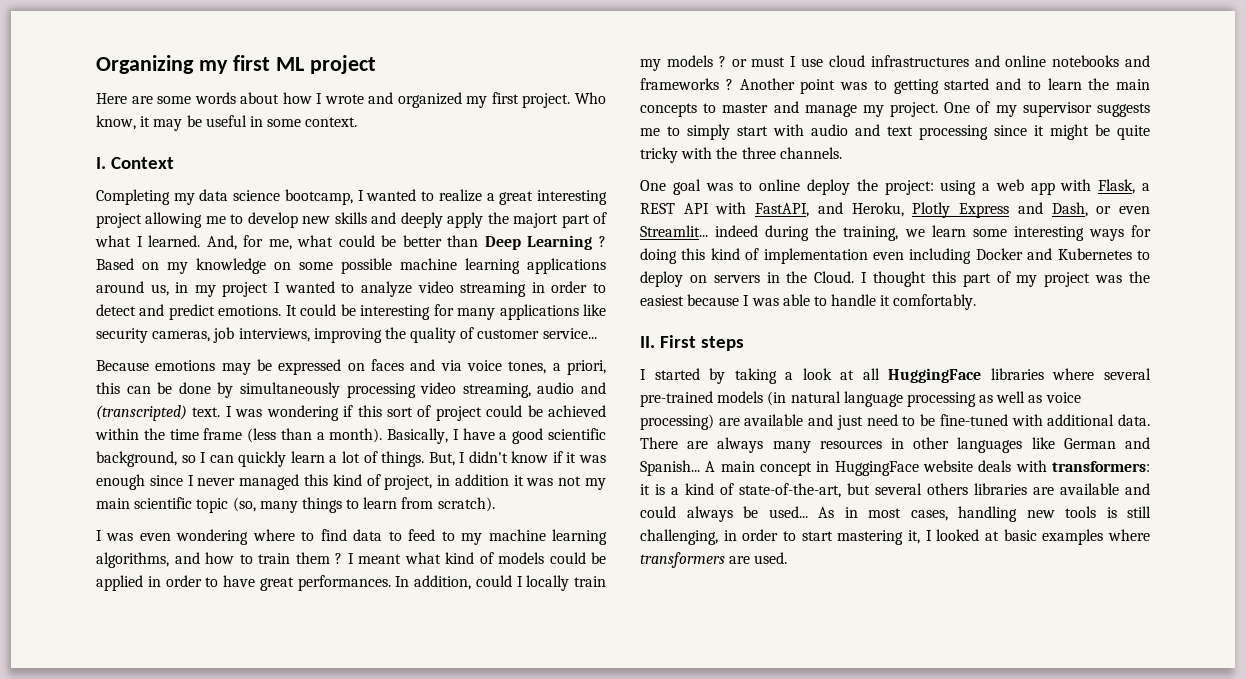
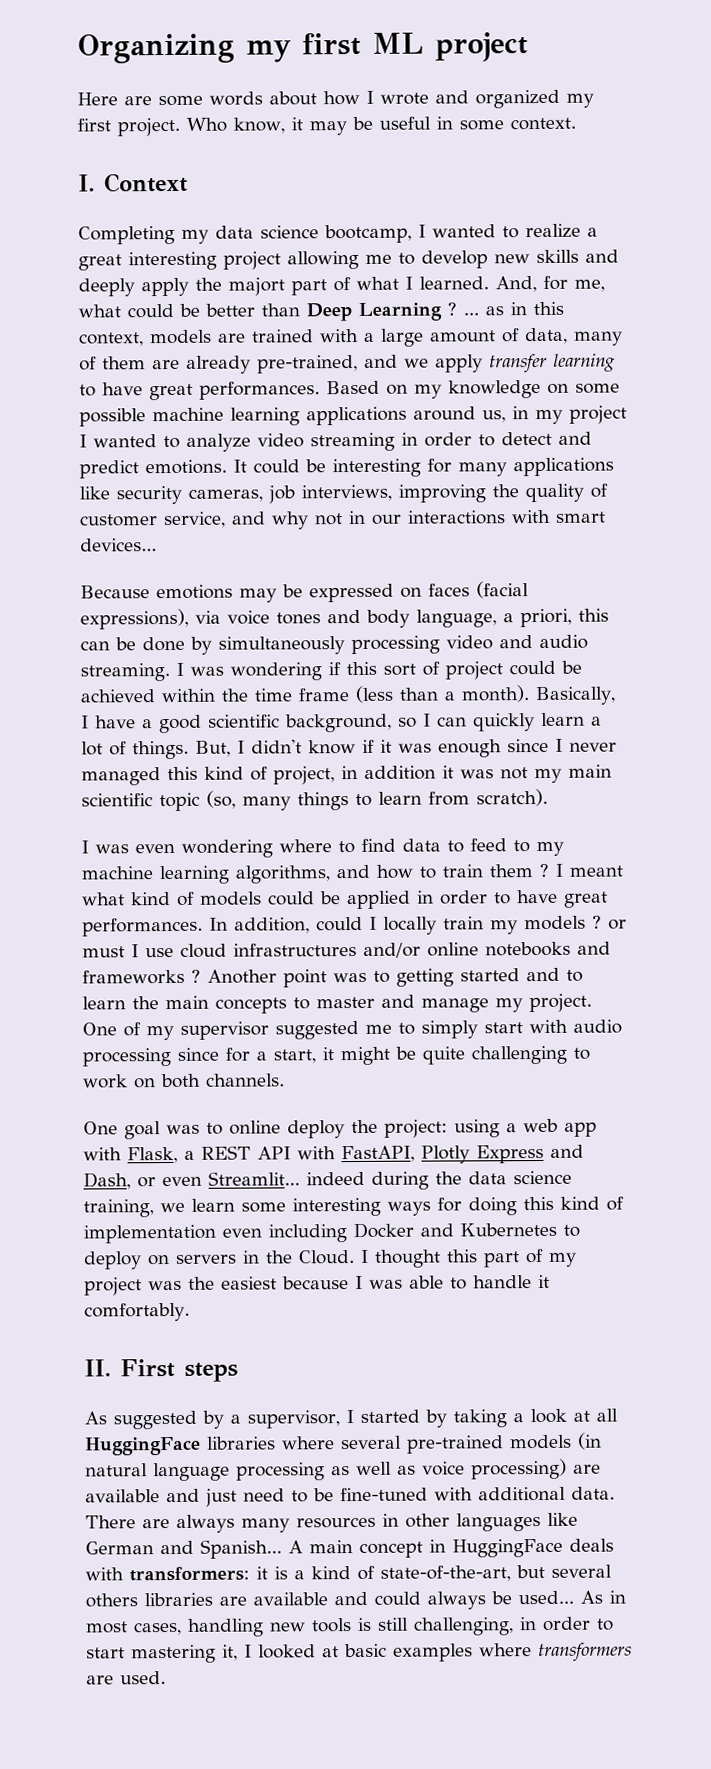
- And, for me, what could be better than Deep Learning ?
+ And, for me, what could be better than Deep Learning ? ... as in this context, models are trained with a large amount of data, many of them are already pre-trained, and we apply transfer learning to have great performances.
- It could be interesting for many applications like security cameras, job interviews, improving the quality of customer service...
+ It could be interesting for many applications like security cameras, job interviews, improving the quality of customer service, and why not in our interactions with smart devices...
- Because emotions may be expressed on faces and via voice tones, a priori, this can be done by simultaneously processing video streaming, audio and (transcripted) text.
+ Because emotions may be expressed on faces (facial expressions), via voice tones and body language, a priori, this can be done by simultaneously processing video and audio streaming.
- In addition, could I locally train my models ? or must I use cloud infrastructures and online notebooks and frameworks ?
+ In addition, could I locally train my models ? or must I use cloud infrastructures and/or online notebooks and frameworks ?
- One of my supervisor suggests me to simply start with audio and text processing since it might be quite tricky with the three channels.
+ One of my supervisor suggested me to simply start with audio processing since for a start, it might be quite challenging to work on both channels.
- One goal was to online deploy the project: using a web app with Flask, a REST API with FastAPI, and Heroku, Plotly Express and Dash, or even Streamlit... indeed during the training, we learn some interesting ways for doing this kind of implementation even including Docker and Kubernetes to deploy on servers in the Cloud.
+ One goal was to online deploy the project: using a web app with Flask, a REST API with FastAPI, Plotly Express and Dash, or even Streamlit... indeed during the data science training, we learn some interesting ways for doing this kind of implementation even including Docker and Kubernetes to deploy on servers in the Cloud.
- I started by taking a look at all HuggingFace libraries where several pre-trained models (in natural language processing as well as voice processing) are available and just need to be fine-tuned with additional data.
+ As suggested by a supervisor, I started by taking a look at all HuggingFace libraries where several pre-trained models (in natural language processing as well as voice processing) are available and just need to be fine-tuned with additional data.
- A main concept in HuggingFace website deals with transformers: it is a kind of state-of-the-art, but several others libraries are available and could always be used...
+ A main concept in HuggingFace deals with transformers: it is a kind of state-of-the-art, but several others libraries are available and could always be used...

